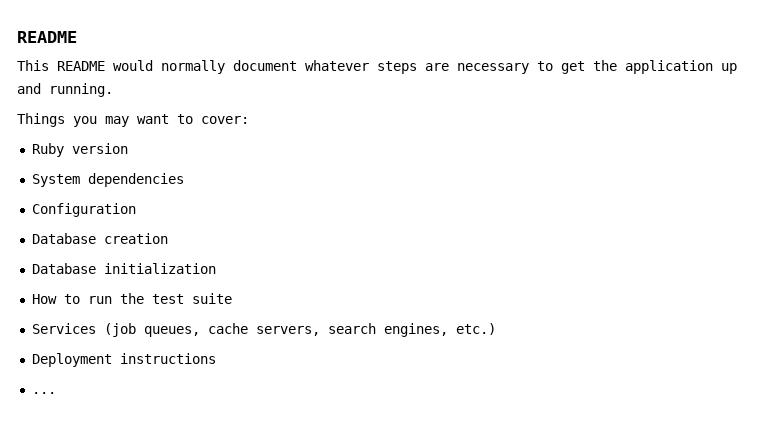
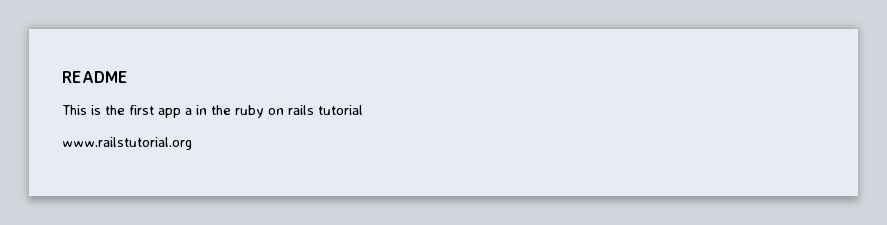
- This README would normally document whatever steps are necessary to get the application up and running.
- Things you may want to cover:
- Ruby version
- System dependencies
- Configuration
- Database creation
- Database initialization
- How to run the test suite
- Services (job queues, cache servers, search engines, etc.)
- Deployment instructions
- ...
+ This is the first app a in the ruby on rails tutorial
+ www.railstutorial.org

